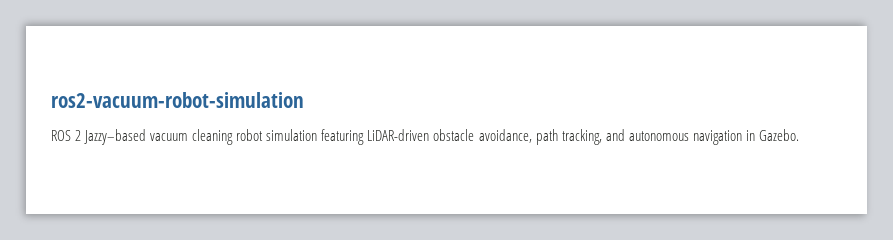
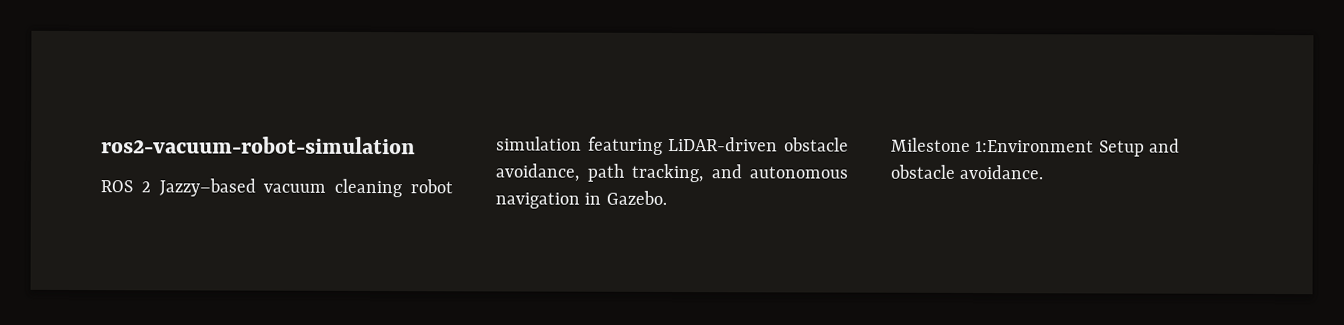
+ Milestone 1:Environment Setup and obstacle avoidance.

